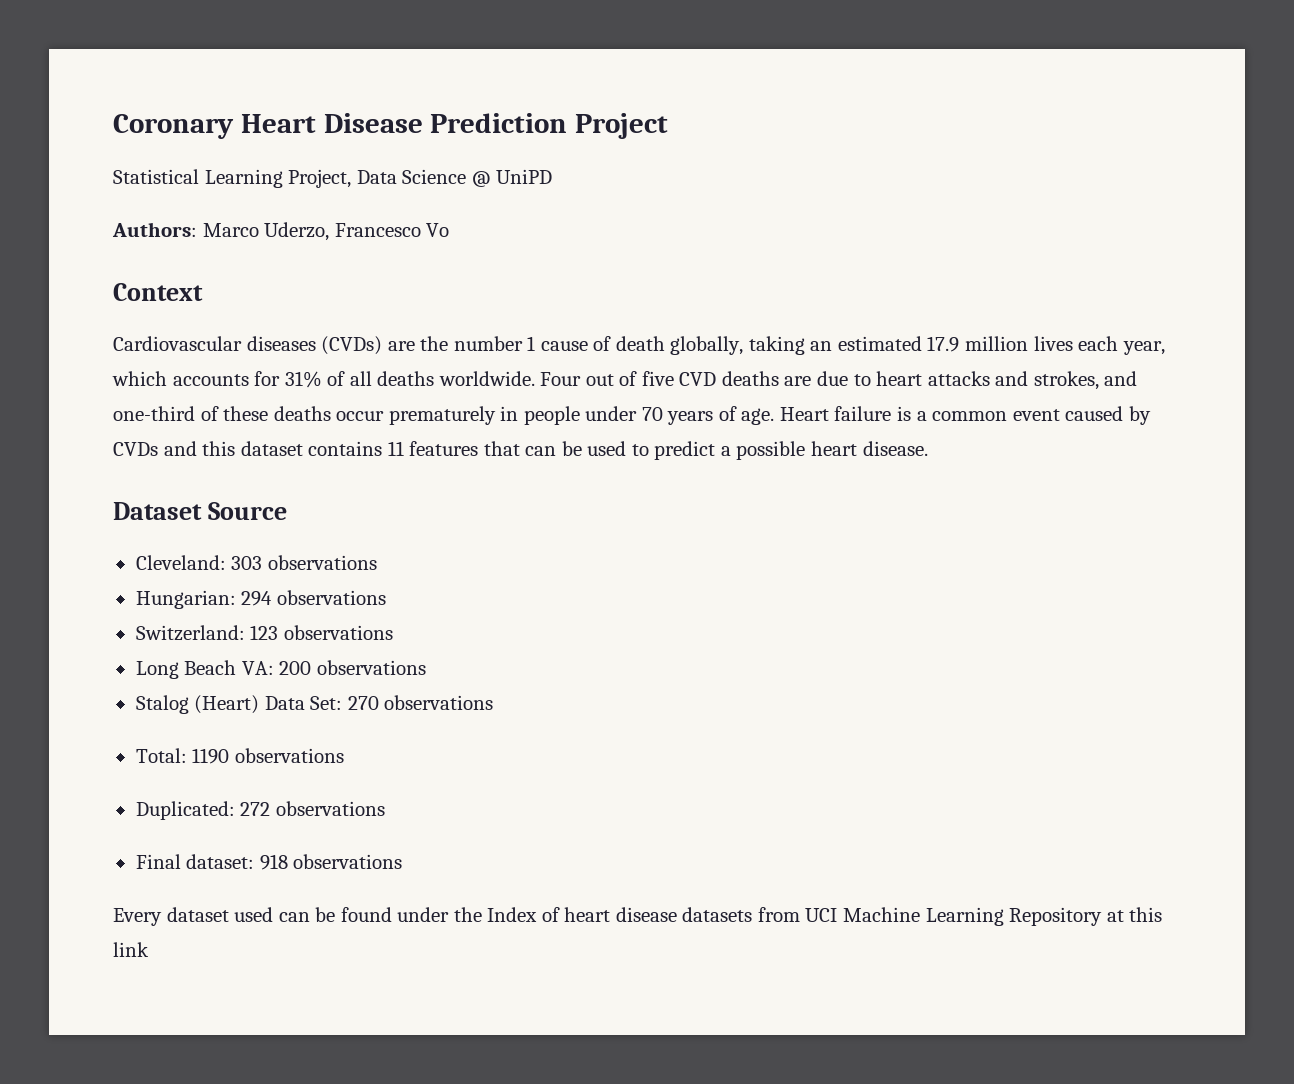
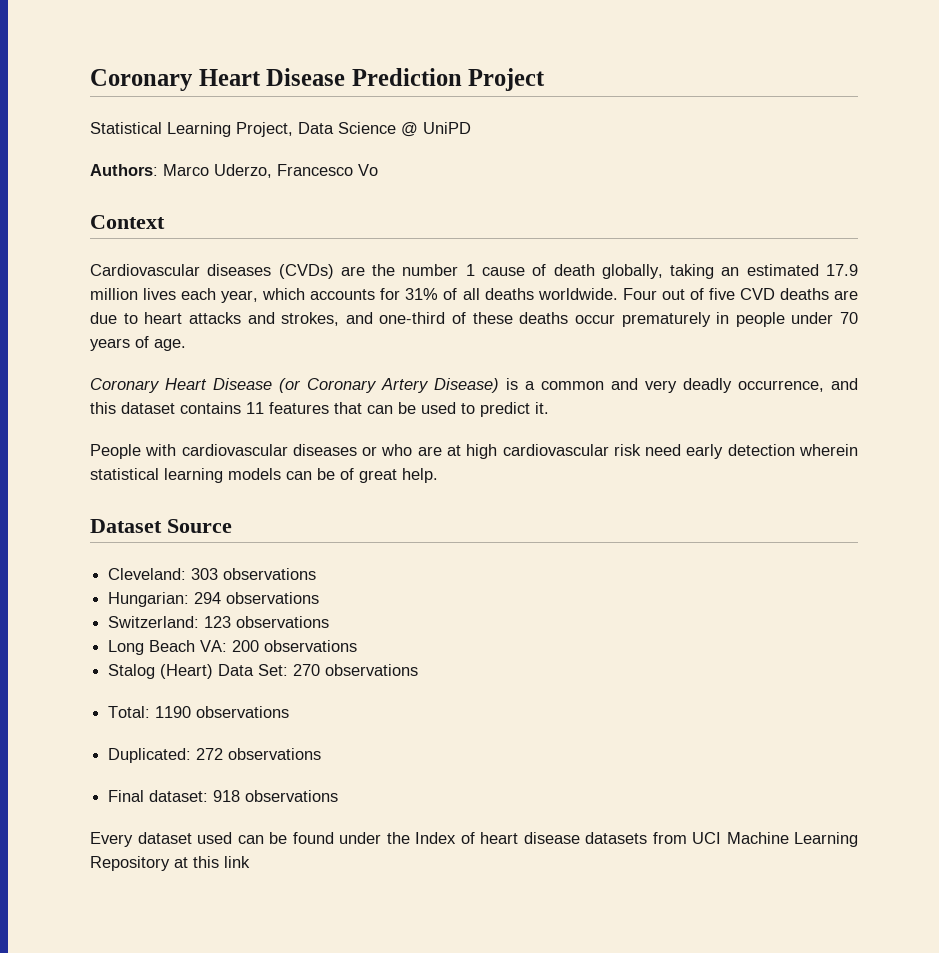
- Four out of five CVD deaths are due to heart attacks and strokes, and one-third of these deaths occur prematurely in people under 70 years of age. Heart failure is a common event caused by CVDs and this dataset contains 11 features that can be used to predict a possible heart disease.
+ Four out of five CVD deaths are due to heart attacks and strokes, and one-third of these deaths occur prematurely in people under 70 years of age.
+ Coronary Heart Disease (or Coronary Artery Disease) is a common and very deadly occurrence, and this dataset contains 11 features that can be used to predict it.
+ People with cardiovascular diseases or who are at high cardiovascular risk need early detection wherein statistical learning models can be of great help.

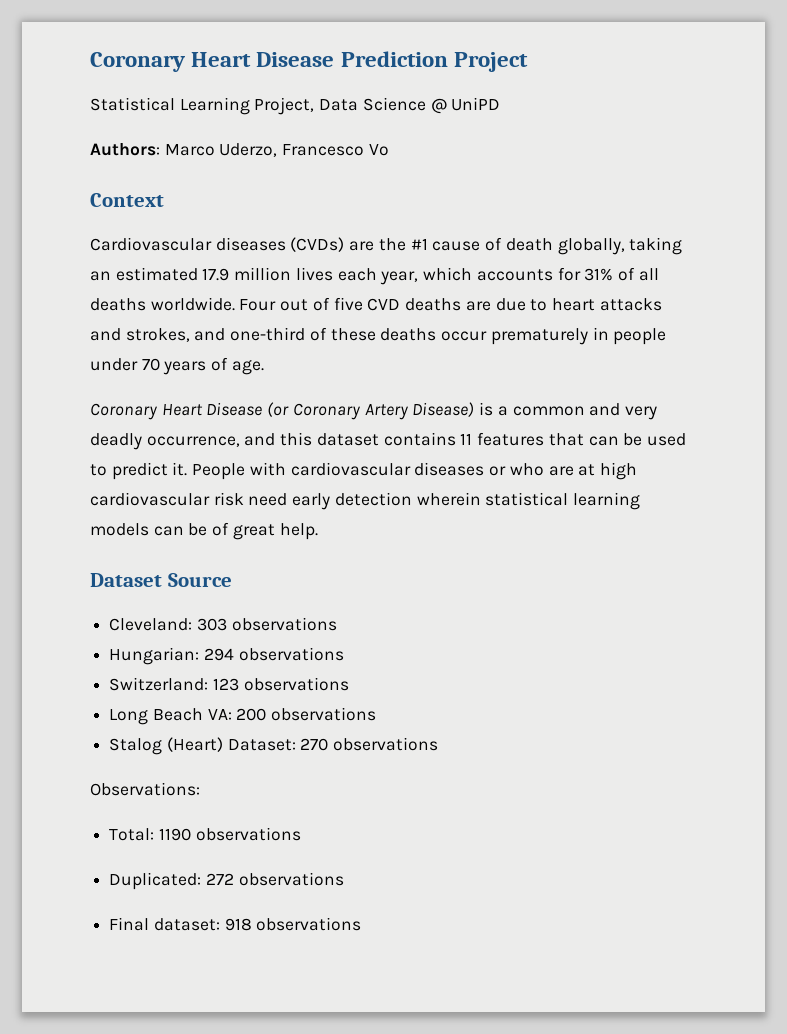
- Cardiovascular diseases (CVDs) are the number 1 cause of death globally, taking an estimated 17.9 million lives each year, which accounts for 31% of all deaths worldwide.
+ Cardiovascular diseases (CVDs) are the #1 cause of death globally, taking an estimated 17.9 million lives each year, which accounts for 31% of all deaths worldwide.
- Coronary Heart Disease (or Coronary Artery Disease) is a common and very deadly occurrence, and this dataset contains 11 features that can be used to predict it.
- People with cardiovascular diseases or who are at high cardiovascular risk need early detection wherein statistical learning models can be of great help.
+ Coronary Heart Disease (or Coronary Artery Disease) is a common and very deadly occurrence, and this dataset contains 11 features that can be used to predict it. People with cardiovascular diseases or who are at high cardiovascular risk need early detection wherein statistical learning models can be of great help.
- Stalog (Heart) Data Set: 270 observations
+ Stalog (Heart) Dataset: 270 observations
+ Observations:
- Every dataset used can be found under the Index of heart disease datasets from UCI Machine Learning Repository at this link

